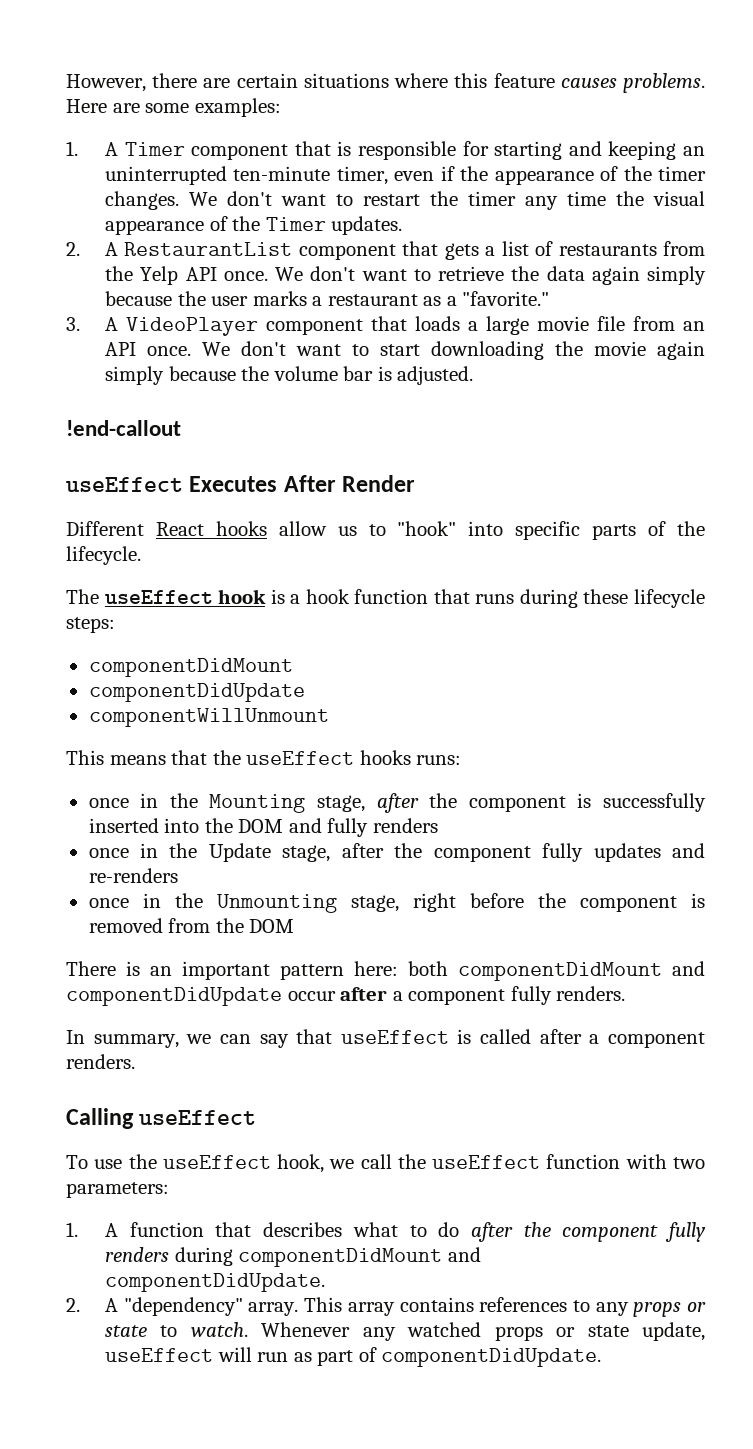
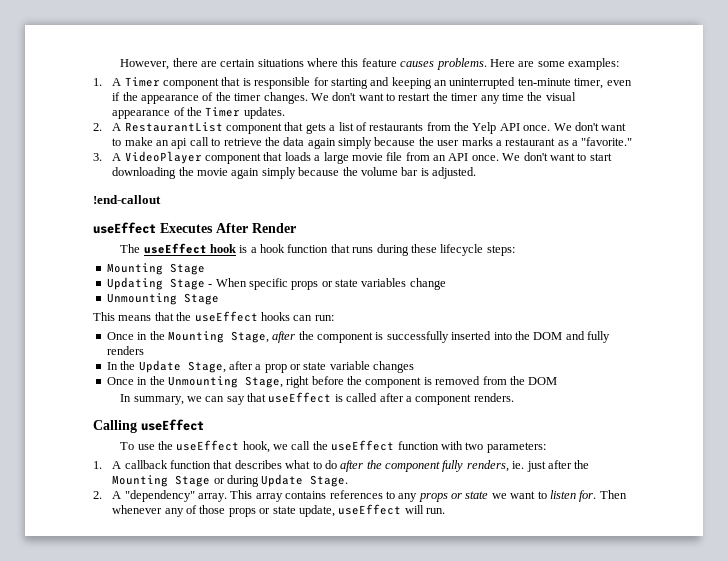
- We don't want to retrieve the data again simply because the user marks a restaurant as a "favorite."
+ We don't want to make an api call to retrieve the data again simply because the user marks a restaurant as a "favorite."
- Different React hooks allow us to "hook" into specific parts of the lifecycle.
  The useEffect hook is a hook function that runs during these lifecycle steps:
- componentDidMount
- componentDidUpdate
- componentWillUnmount
+ Mounting Stage
+ Updating Stage - When specific props or state variables change
+ Unmounting Stage
- This means that the useEffect hooks runs:
- once in the Mounting stage, after the component is successfully inserted into the DOM and fully renders
+ This means that the useEffect hooks can run:
+ Once in the Mounting Stage, after the component is successfully inserted into the DOM and fully renders
- once in the Update stage, after the component fully updates and re-renders
- once in the Unmounting stage, right before the component is removed from the DOM
+ In the Update Stage, after a prop or state variable changes
+ Once in the Unmounting Stage, right before the component is removed from the DOM
- There is an important pattern here: both componentDidMount and componentDidUpdate occur after a component fully renders.
- 1. A function that describes what to do after the component fully renders during componentDidMount and componentDidUpdate.
+ 1. A callback function that describes what to do after the component fully renders, ie. just after the Mounting Stage or during Update Stage.
- This array contains references to any props or state to watch. Whenever any watched props or state update, useEffect will run as part of componentDidUpdate.
+ This array contains references to any props or state we want to listen for. Then whenever any of those props or state update, useEffect will run.

